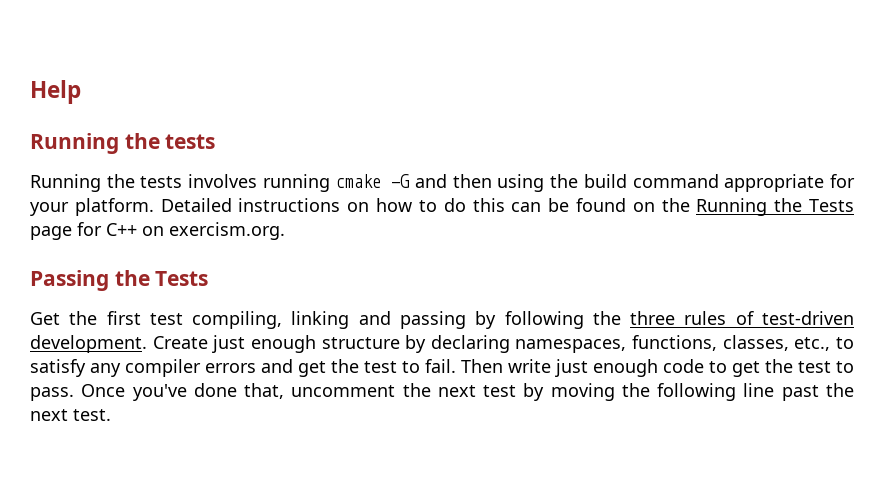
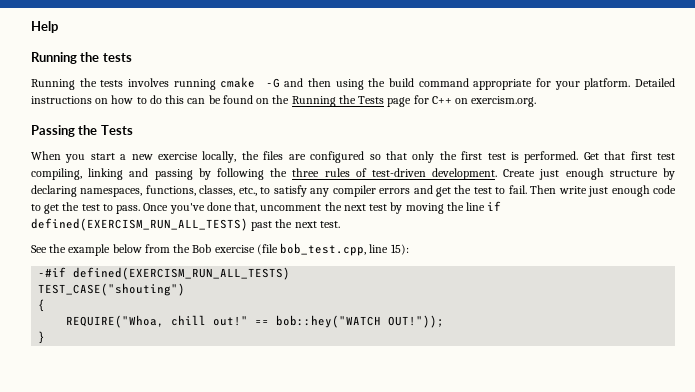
- Get the first test compiling, linking and passing by following the three rules of test-driven development.
+ When you start a new exercise locally, the files are configured so that only the first test is performed. Get that first test compiling, linking and passing by following the three rules of test-driven development.
- Once you've done that, uncomment the next test by moving the following line past the next test.
+ Once you've done that, uncomment the next test by moving the line if defined(EXERCISM_RUN_ALL_TESTS) past the next test.
+ See the example below from the Bob exercise (file bob_test.cpp, line 15):
+ -#if defined(EXERCISM_RUN_ALL_TESTS)
+ TEST_CASE("shouting")
+ {
+ REQUIRE("Whoa, chill out!" == bob::hey("WATCH OUT!"));
+ }

